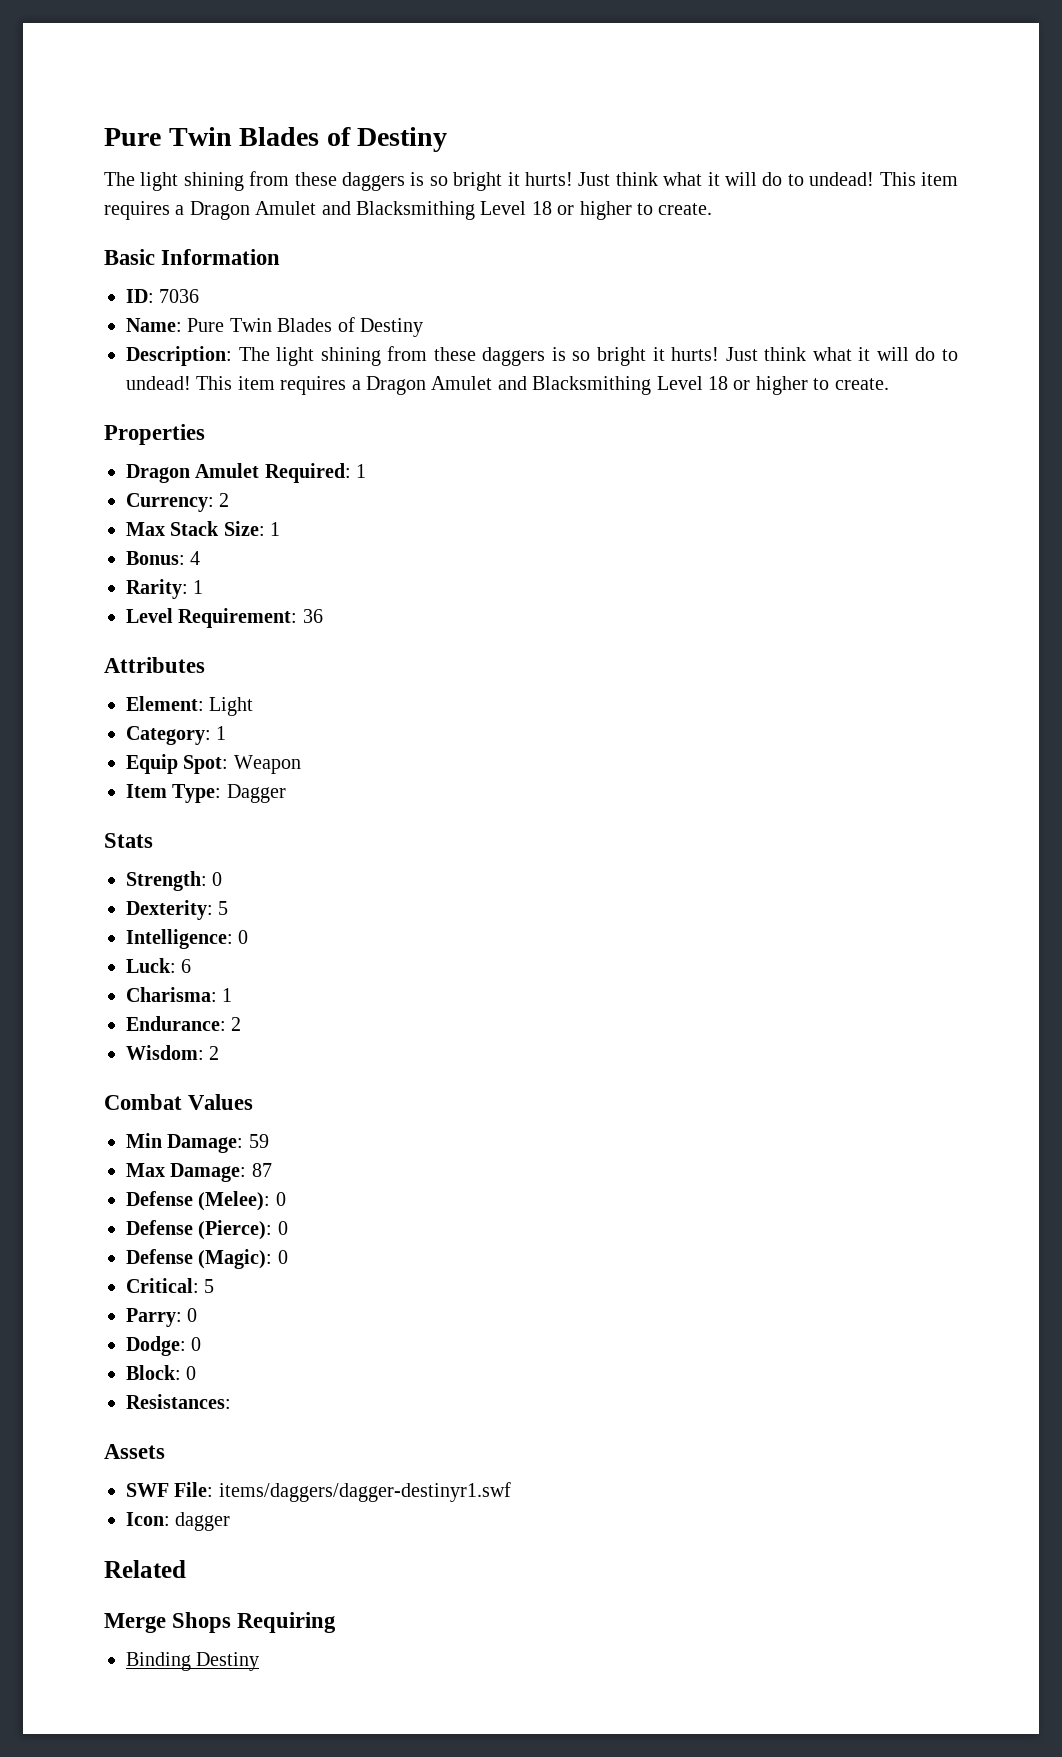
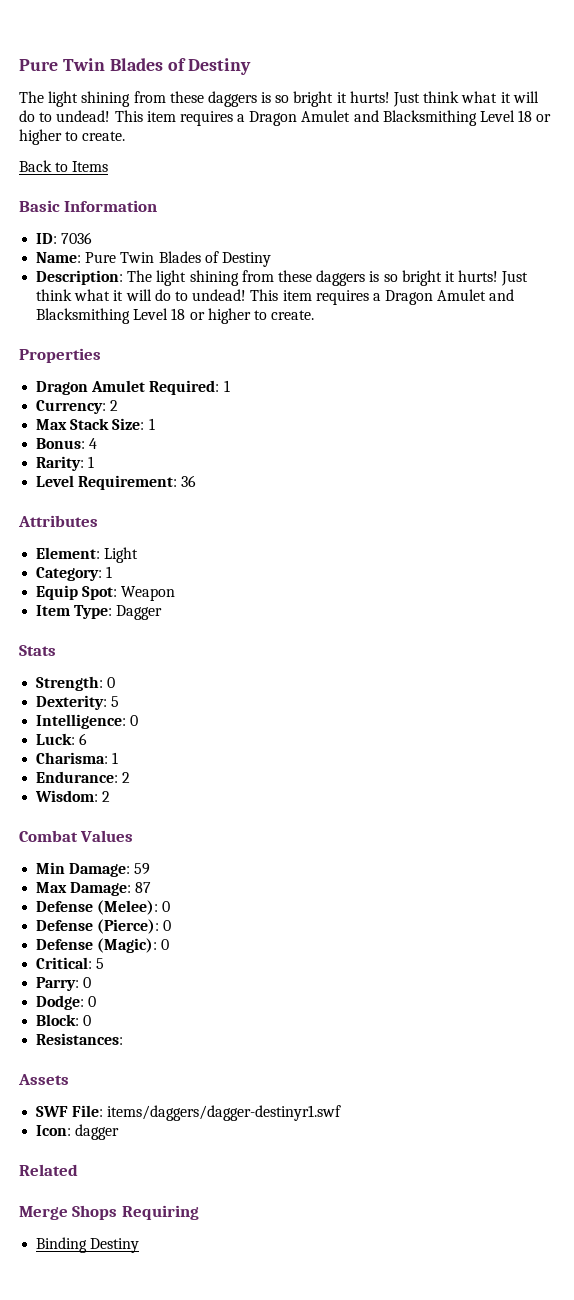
+ Back to Items

